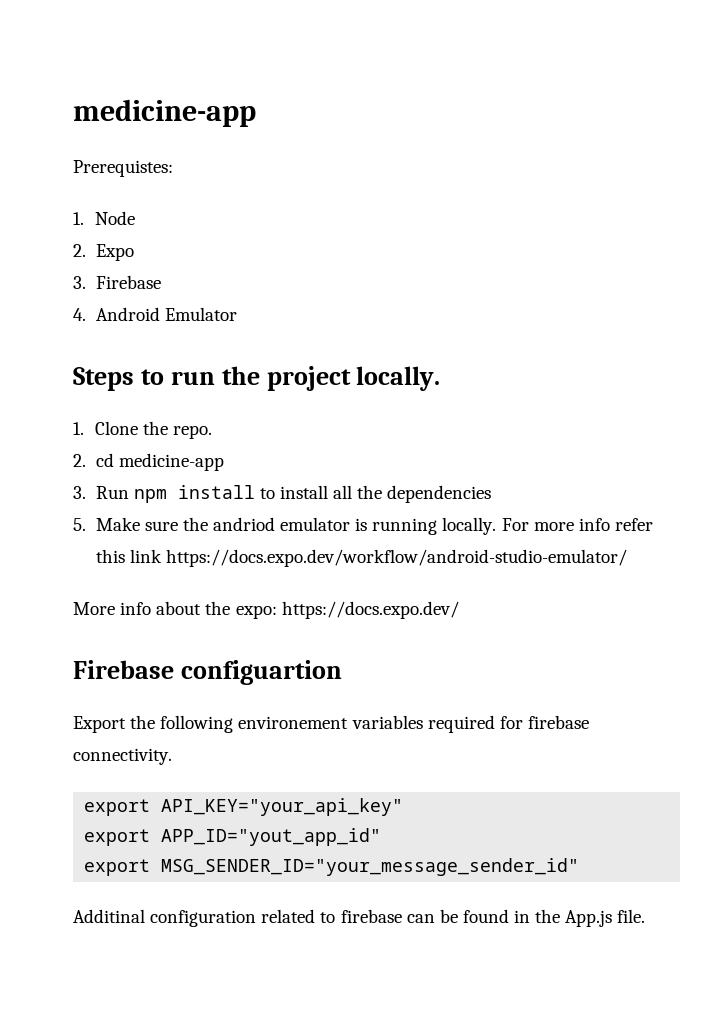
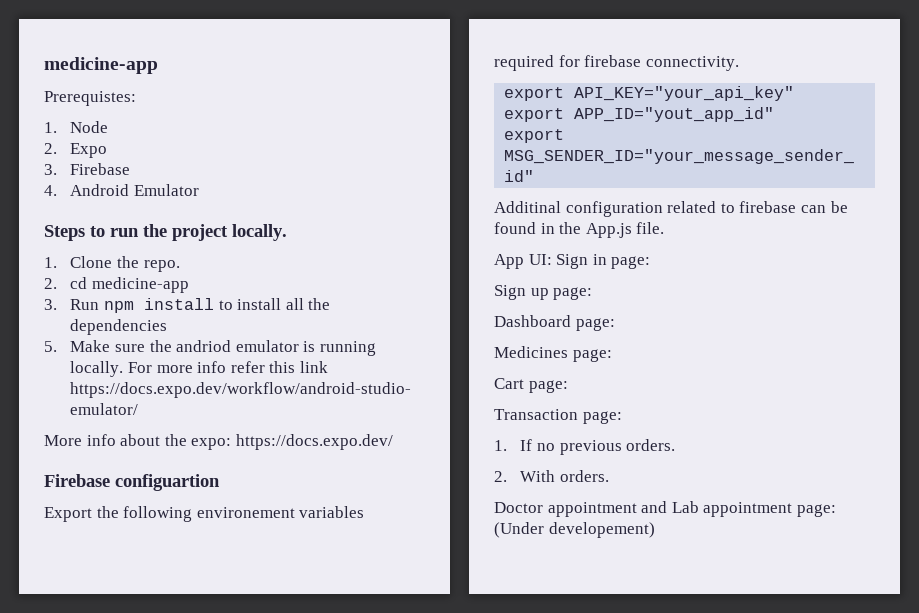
+ App UI: Sign in page:
+ Sign up page:
+ Dashboard page:
+ Medicines page:
+ Cart page:
+ Transaction page:
+ 1. If no previous orders.
+ 2. With orders.
+ Doctor appointment and Lab appointment page: (Under developement)

